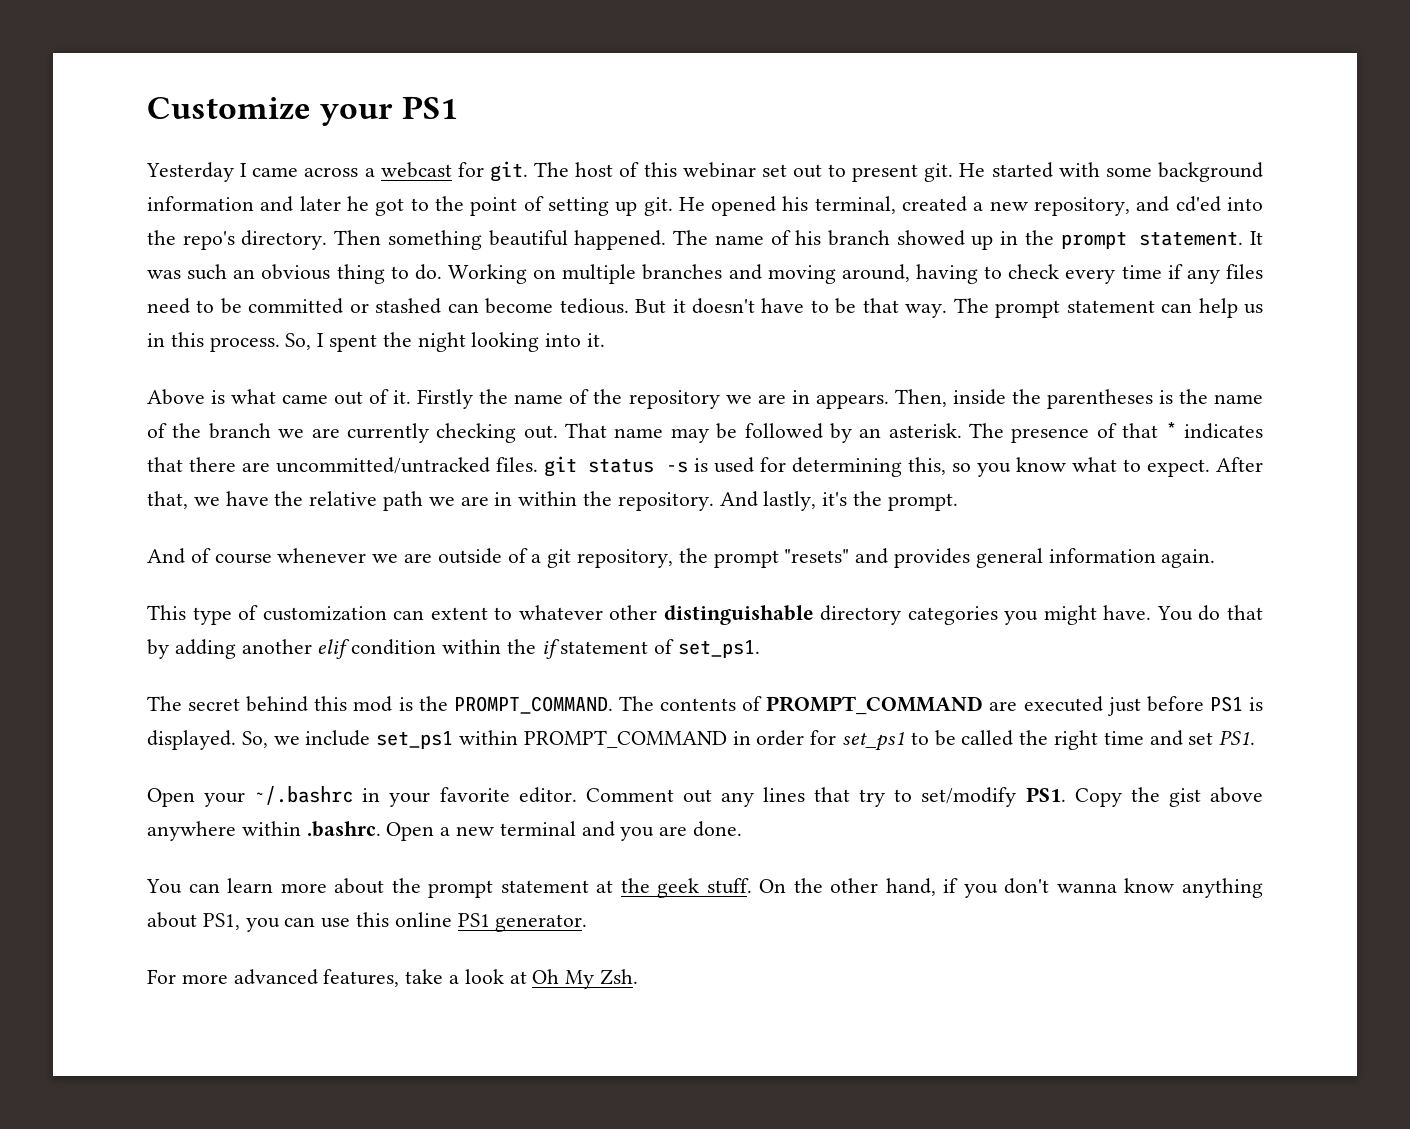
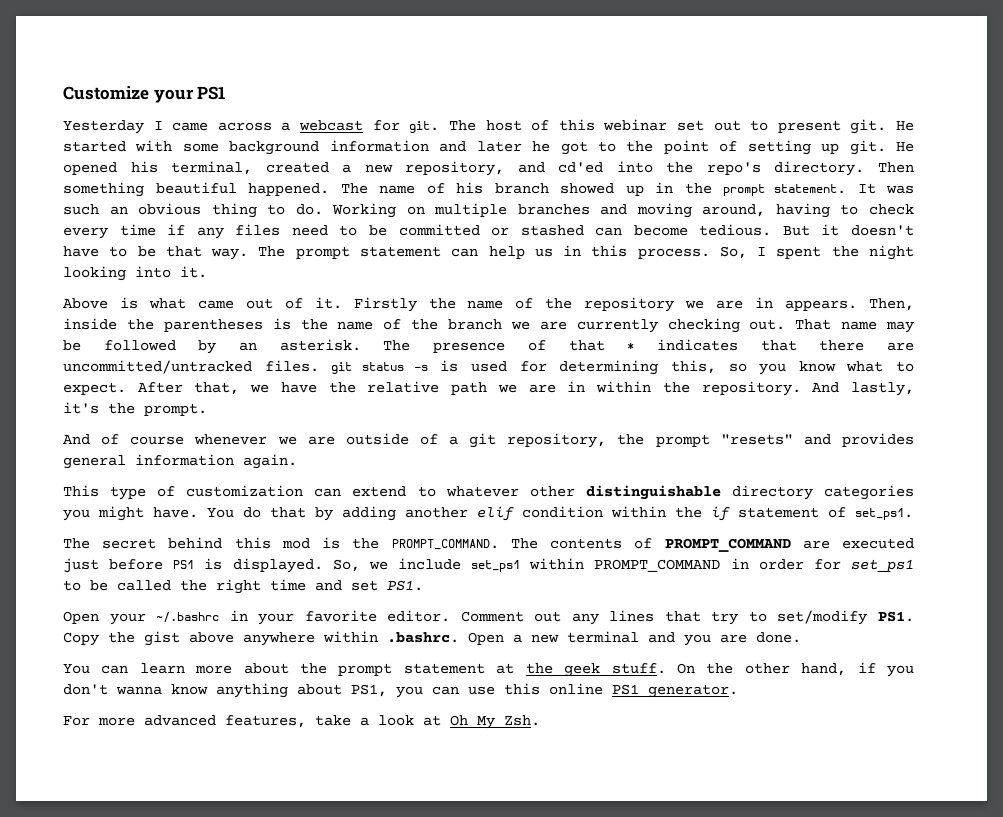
- This type of customization can extent to whatever other distinguishable directory categories you might have.
+ This type of customization can extend to whatever other distinguishable directory categories you might have.

